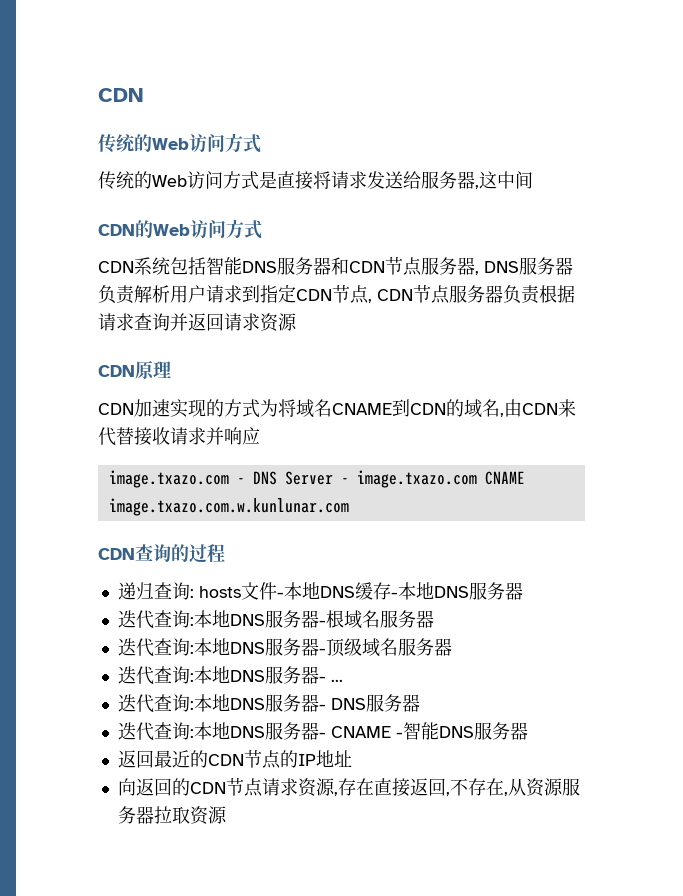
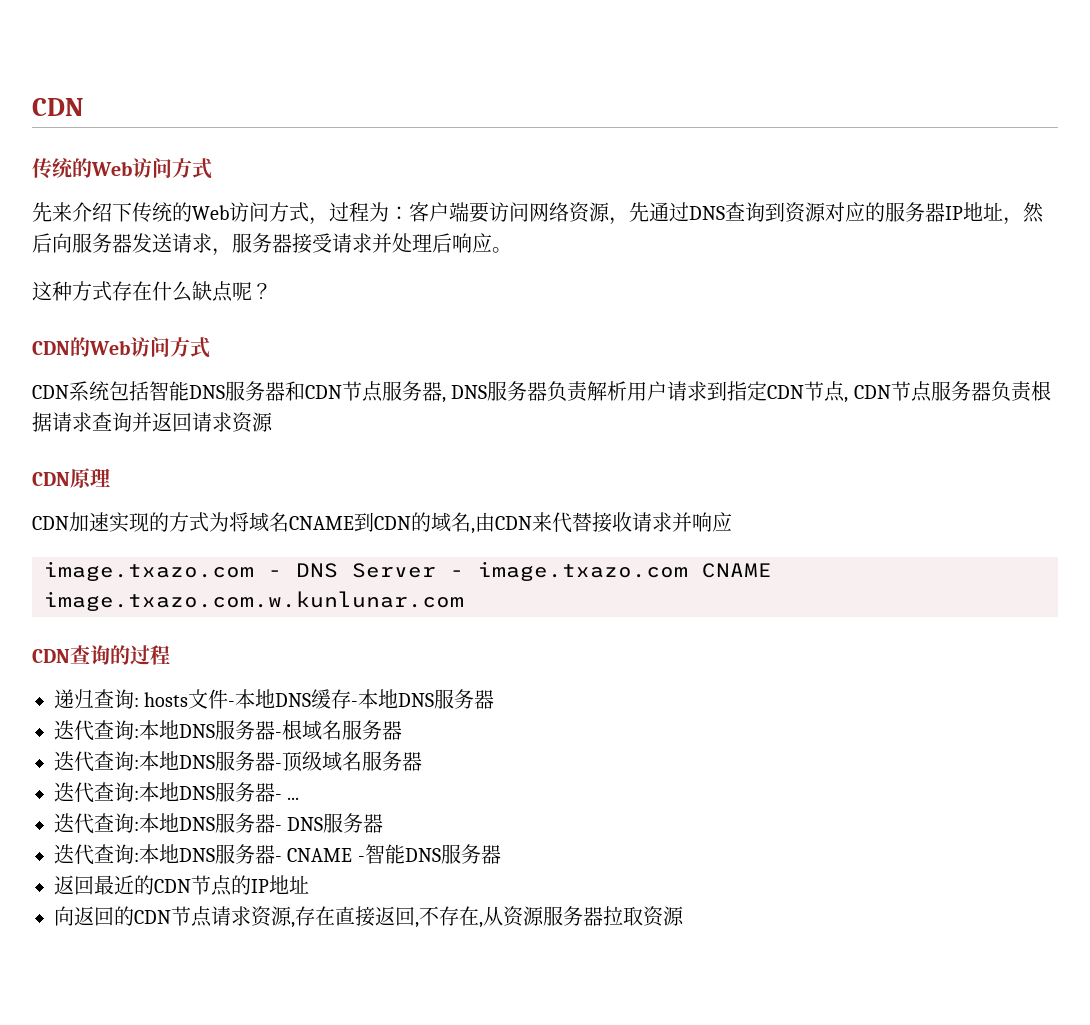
- 传统的Web访问方式是直接将请求发送给服务器,这中间
+ 先来介绍下传统的Web访问方式，过程为：客户端要访问网络资源，先通过DNS查询到资源对应的服务器IP地址，然后向服务器发送请求，服务器接受请求并处理后响应。
+ 这种方式存在什么缺点呢？

